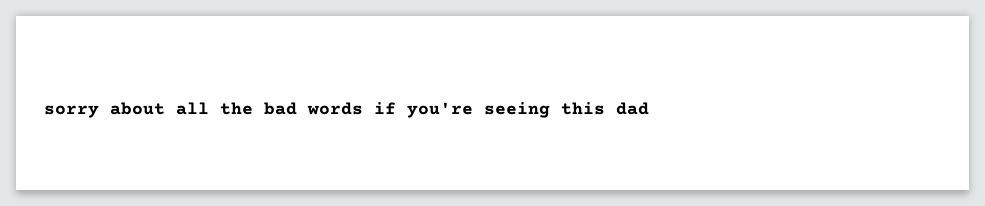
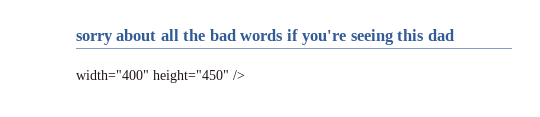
+ width="400" height="450" />

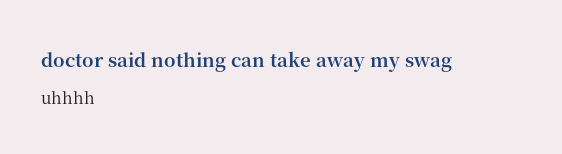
- sorry about all the bad words if you're seeing this dad
- width="400" height="450" />
+ doctor said nothing can take away my swag
+ uhhhh

